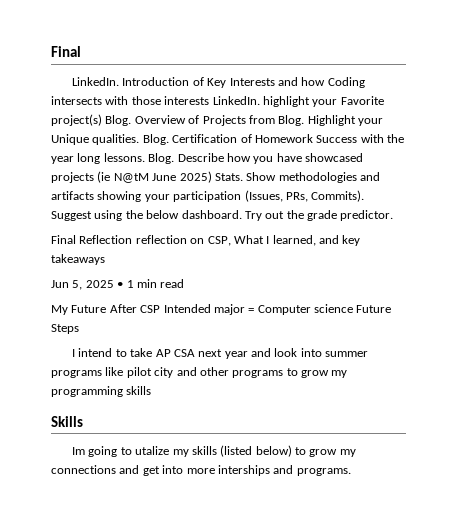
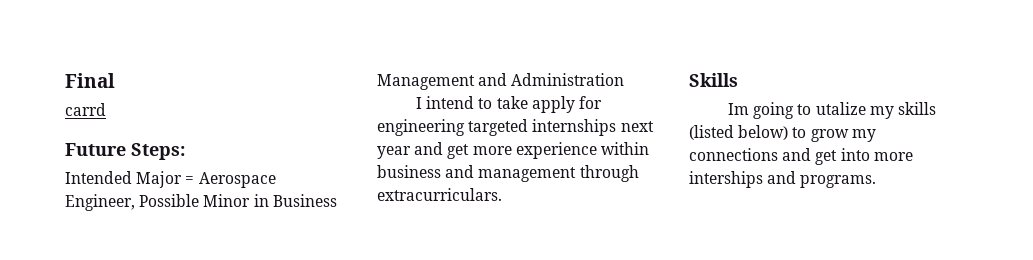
- LinkedIn. Introduction of Key Interests and how Coding intersects with those interests LinkedIn. highlight your Favorite project(s) Blog. Overview of Projects from Blog. Highlight your Unique qualities. Blog. Certification of Homework Success with the year long lessons. Blog. Describe how you have showcased projects (ie N@tM June 2025) Stats. Show methodologies and artifacts showing your participation (Issues, PRs, Commits). Suggest using the below dashboard. Try out the grade predictor.
- Final Reflection reflection on CSP, What I learned, and key takeaways
- Jun 5, 2025 • 1 min read
- My Future After CSP Intended major = Computer science Future Steps
- I intend to take AP CSA next year and look into summer programs like pilot city and other programs to grow my programming skills
+ carrd
+ Future Steps:
+ Intended Major = Aerospace Engineer, Possible Minor in Business Management and Administration
+ I intend to take apply for engineering targeted internships next year and get more experience within business and management through extracurriculars.

